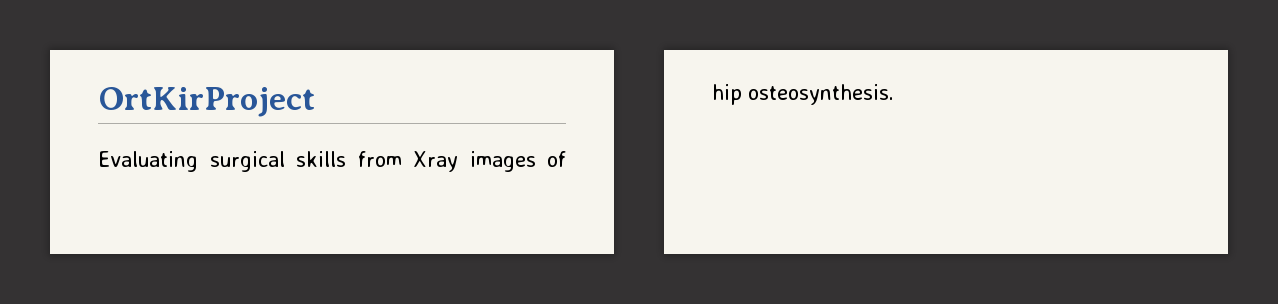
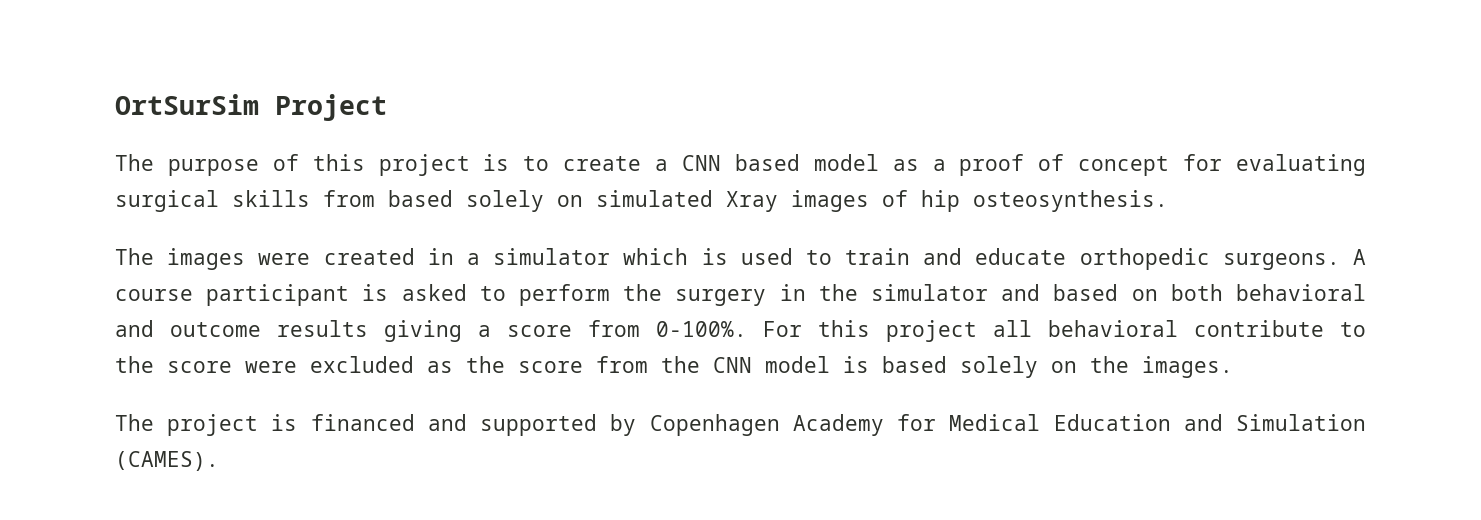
- OrtKirProject
- Evaluating surgical skills from Xray images of hip osteosynthesis.
+ OrtSurSim Project
+ The purpose of this project is to create a CNN based model as a proof of concept for evaluating surgical skills from based solely on simulated Xray images of hip osteosynthesis.
+ The images were created in a simulator which is used to train and educate orthopedic surgeons. A course participant is asked to perform the surgery in the simulator and based on both behavioral and outcome results giving a score from 0-100%. For this project all behavioral contribute to the score were excluded as the score from the CNN model is based solely on the images.
+ The project is financed and supported by Copenhagen Academy for Medical Education and Simulation (CAMES).

